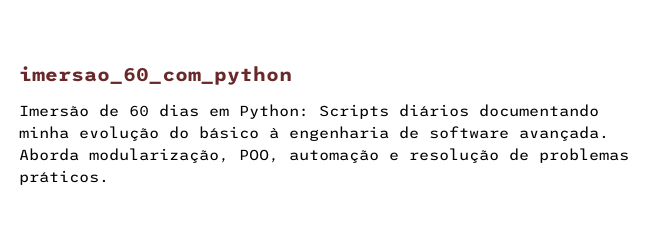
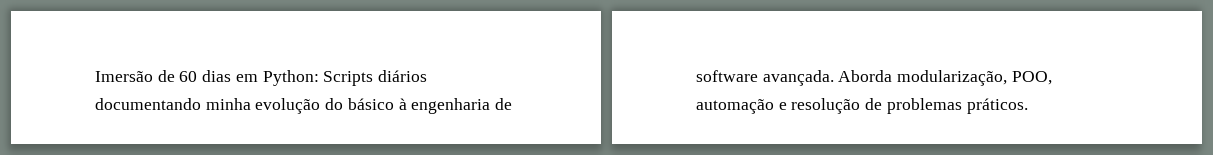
- imersao_60_com_python

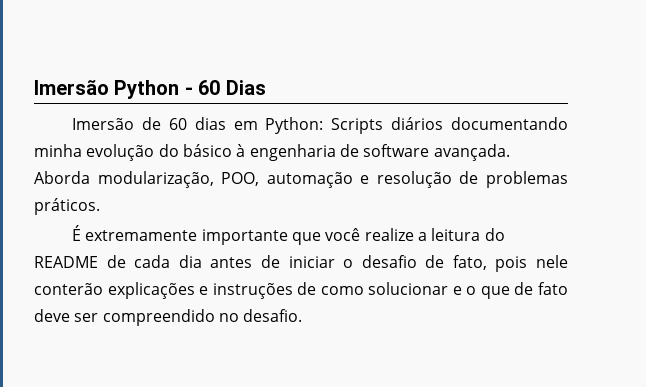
+ Imersão Python - 60 Dias
+ É extremamente importante que você realize a leitura do README de cada dia antes de iniciar o desafio de fato, pois nele conterão explicações e instruções de como solucionar e o que de fato deve ser compreendido no desafio.

